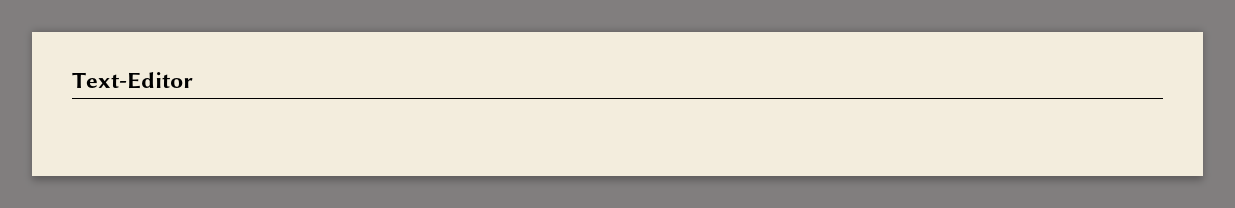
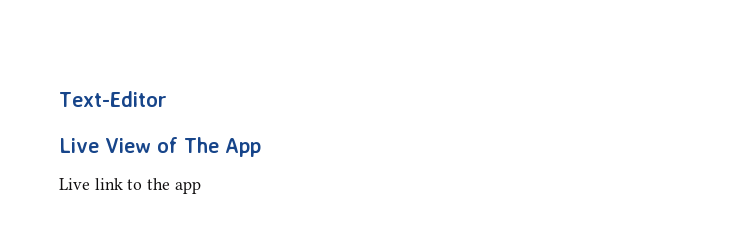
+ Live View of The App
+ Live link to the app

